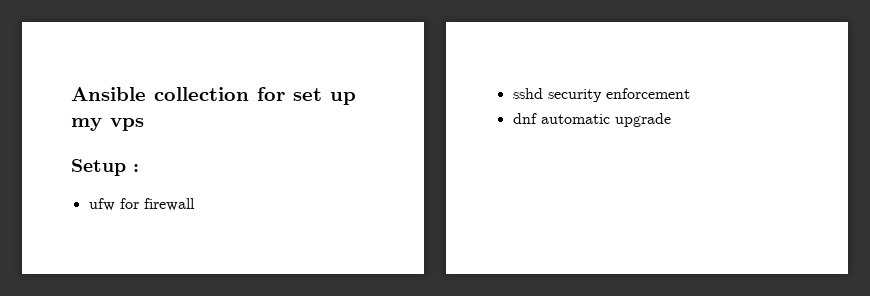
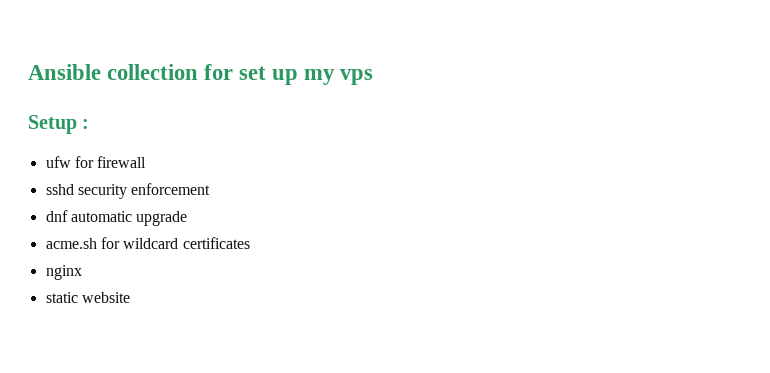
+ acme.sh for wildcard certificates
+ nginx
+ static website

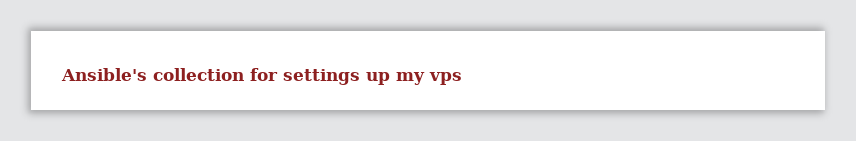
- Ansible collection for set up my vps
+ Ansible's collection for settings up my vps
- Setup :
- ufw for firewall
- sshd security enforcement
- dnf automatic upgrade
- acme.sh for wildcard certificates
- nginx
- static website

